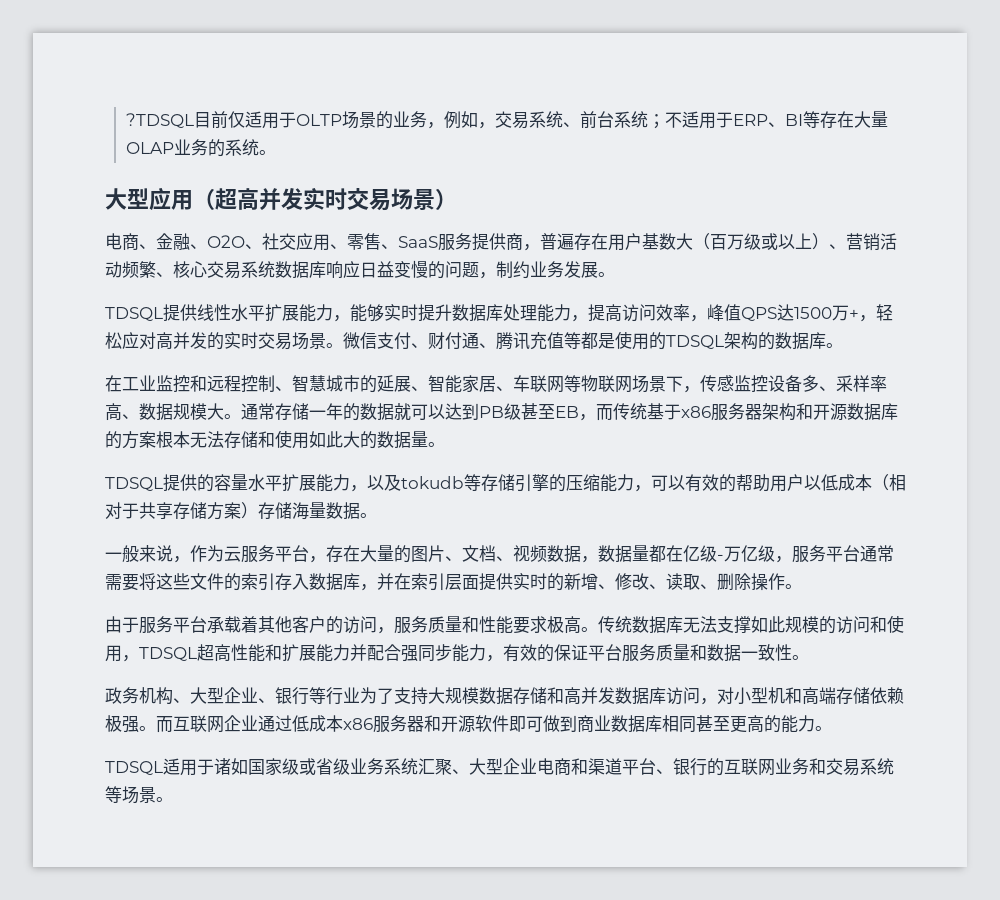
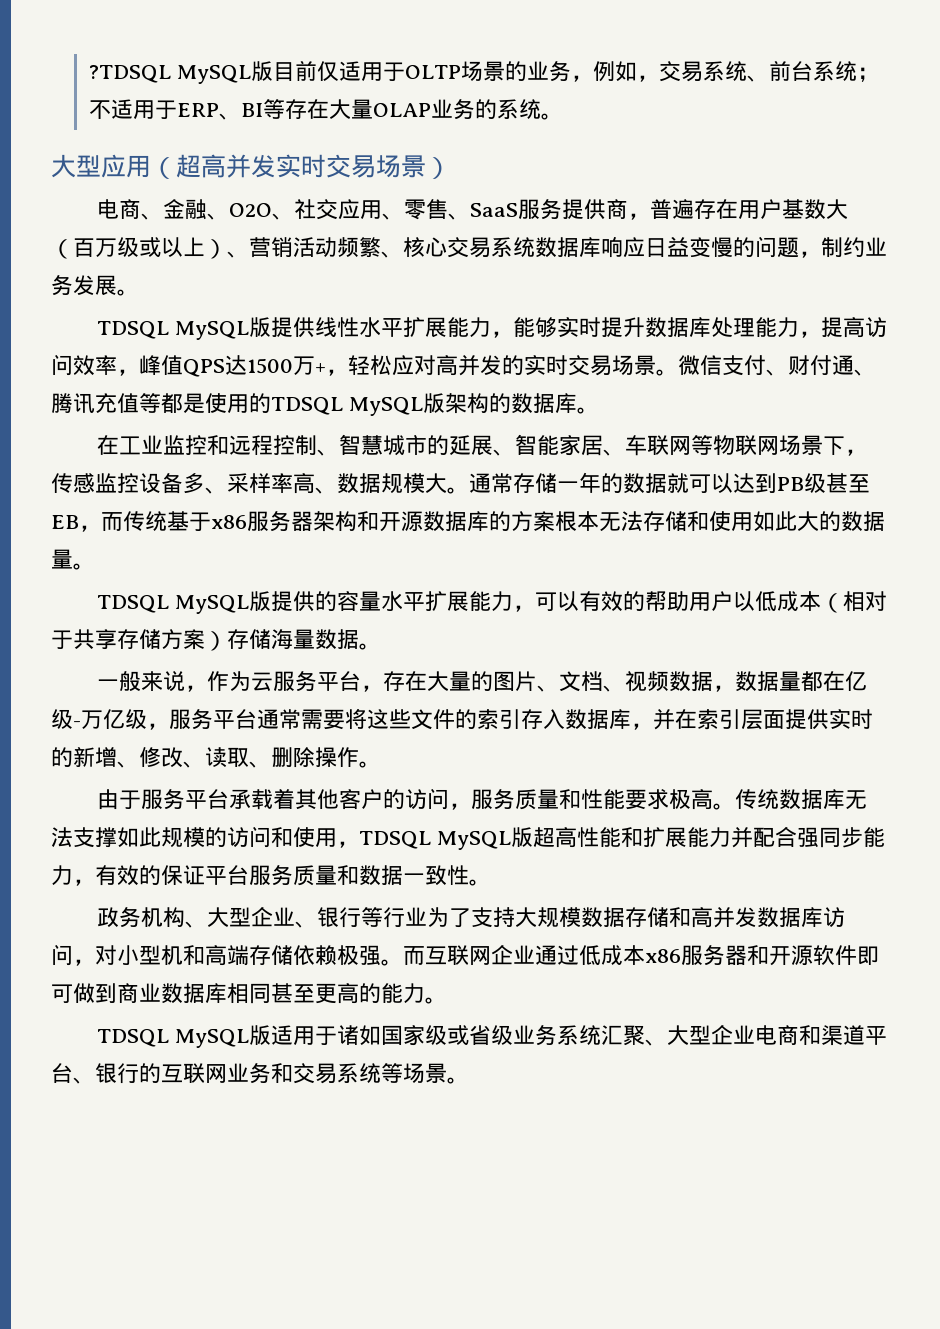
- ?TDSQL目前仅适用于OLTP场景的业务，例如，交易系统、前台系统；不适用于ERP、BI等存在大量OLAP业务的系统。
+ ?TDSQL MySQL版目前仅适用于OLTP场景的业务，例如，交易系统、前台系统；不适用于ERP、BI等存在大量OLAP业务的系统。
- TDSQL提供线性水平扩展能力，能够实时提升数据库处理能力，提高访问效率，峰值QPS达1500万+，轻松应对高并发的实时交易场景。
+ TDSQL MySQL版提供线性水平扩展能力，能够实时提升数据库处理能力，提高访问效率，峰值QPS达1500万+，轻松应对高并发的实时交易场景。
- 微信支付、财付通、腾讯充值等都是使用的TDSQL架构的数据库。
+ 微信支付、财付通、腾讯充值等都是使用的TDSQL MySQL版架构的数据库。
- TDSQL提供的容量水平扩展能力，以及tokudb等存储引擎的压缩能力，可以有效的帮助用户以低成本（相对于共享存储方案）存储海量数据。
+ TDSQL MySQL版提供的容量水平扩展能力，可以有效的帮助用户以低成本（相对于共享存储方案）存储海量数据。
- 传统数据库无法支撑如此规模的访问和使用，TDSQL超高性能和扩展能力并配合强同步能力，有效的保证平台服务质量和数据一致性。
+ 传统数据库无法支撑如此规模的访问和使用，TDSQL MySQL版超高性能和扩展能力并配合强同步能力，有效的保证平台服务质量和数据一致性。
- TDSQL适用于诸如国家级或省级业务系统汇聚、大型企业电商和渠道平台、银行的互联网业务和交易系统等场景。
+ TDSQL MySQL版适用于诸如国家级或省级业务系统汇聚、大型企业电商和渠道平台、银行的互联网业务和交易系统等场景。

